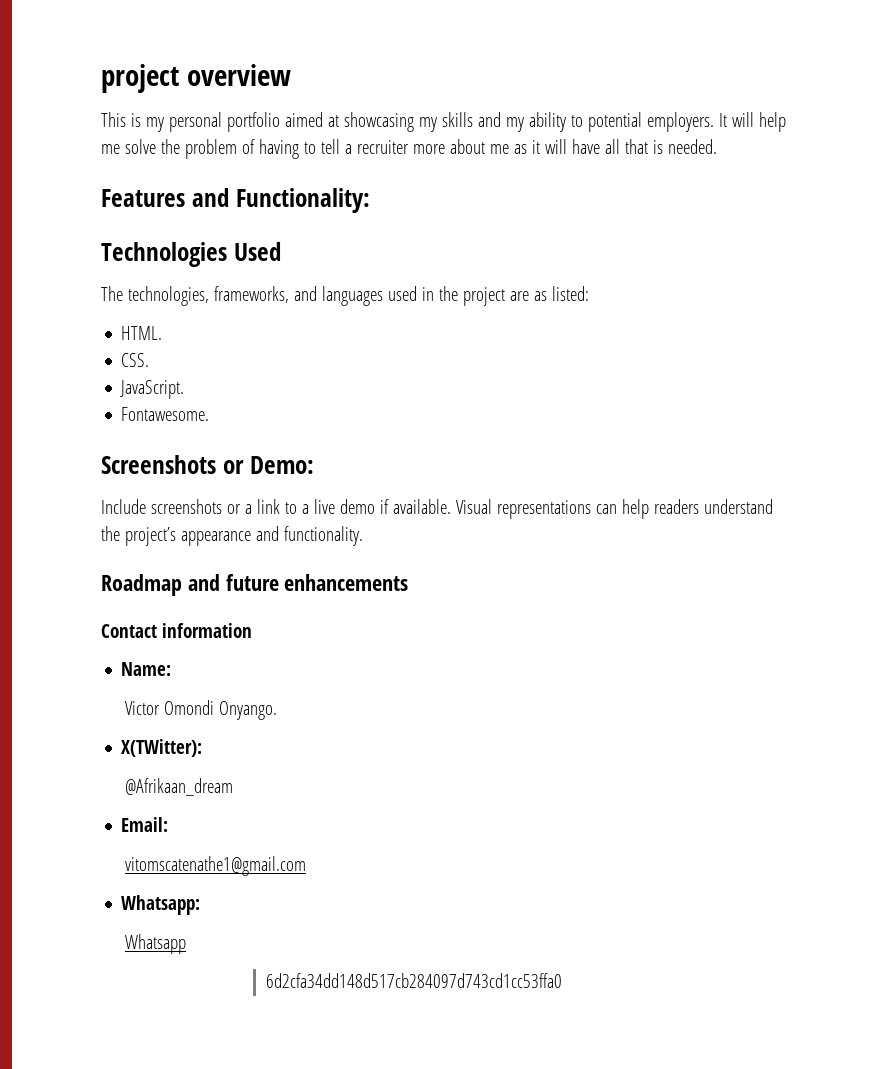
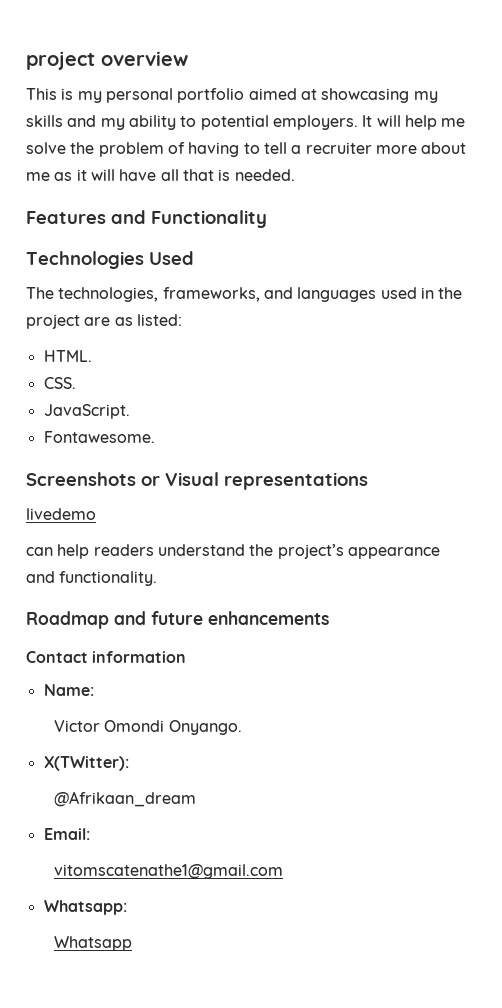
- Features and Functionality:
+ Features and Functionality
- Screenshots or Demo:
- Include screenshots or a link to a live demo if available. Visual representations can help readers understand the project’s appearance and functionality.
+ Screenshots or Visual representations
+ livedemo
+ can help readers understand the project’s appearance and functionality.
- 6d2cfa34dd148d517cb284097d743cd1cc53ffa0

